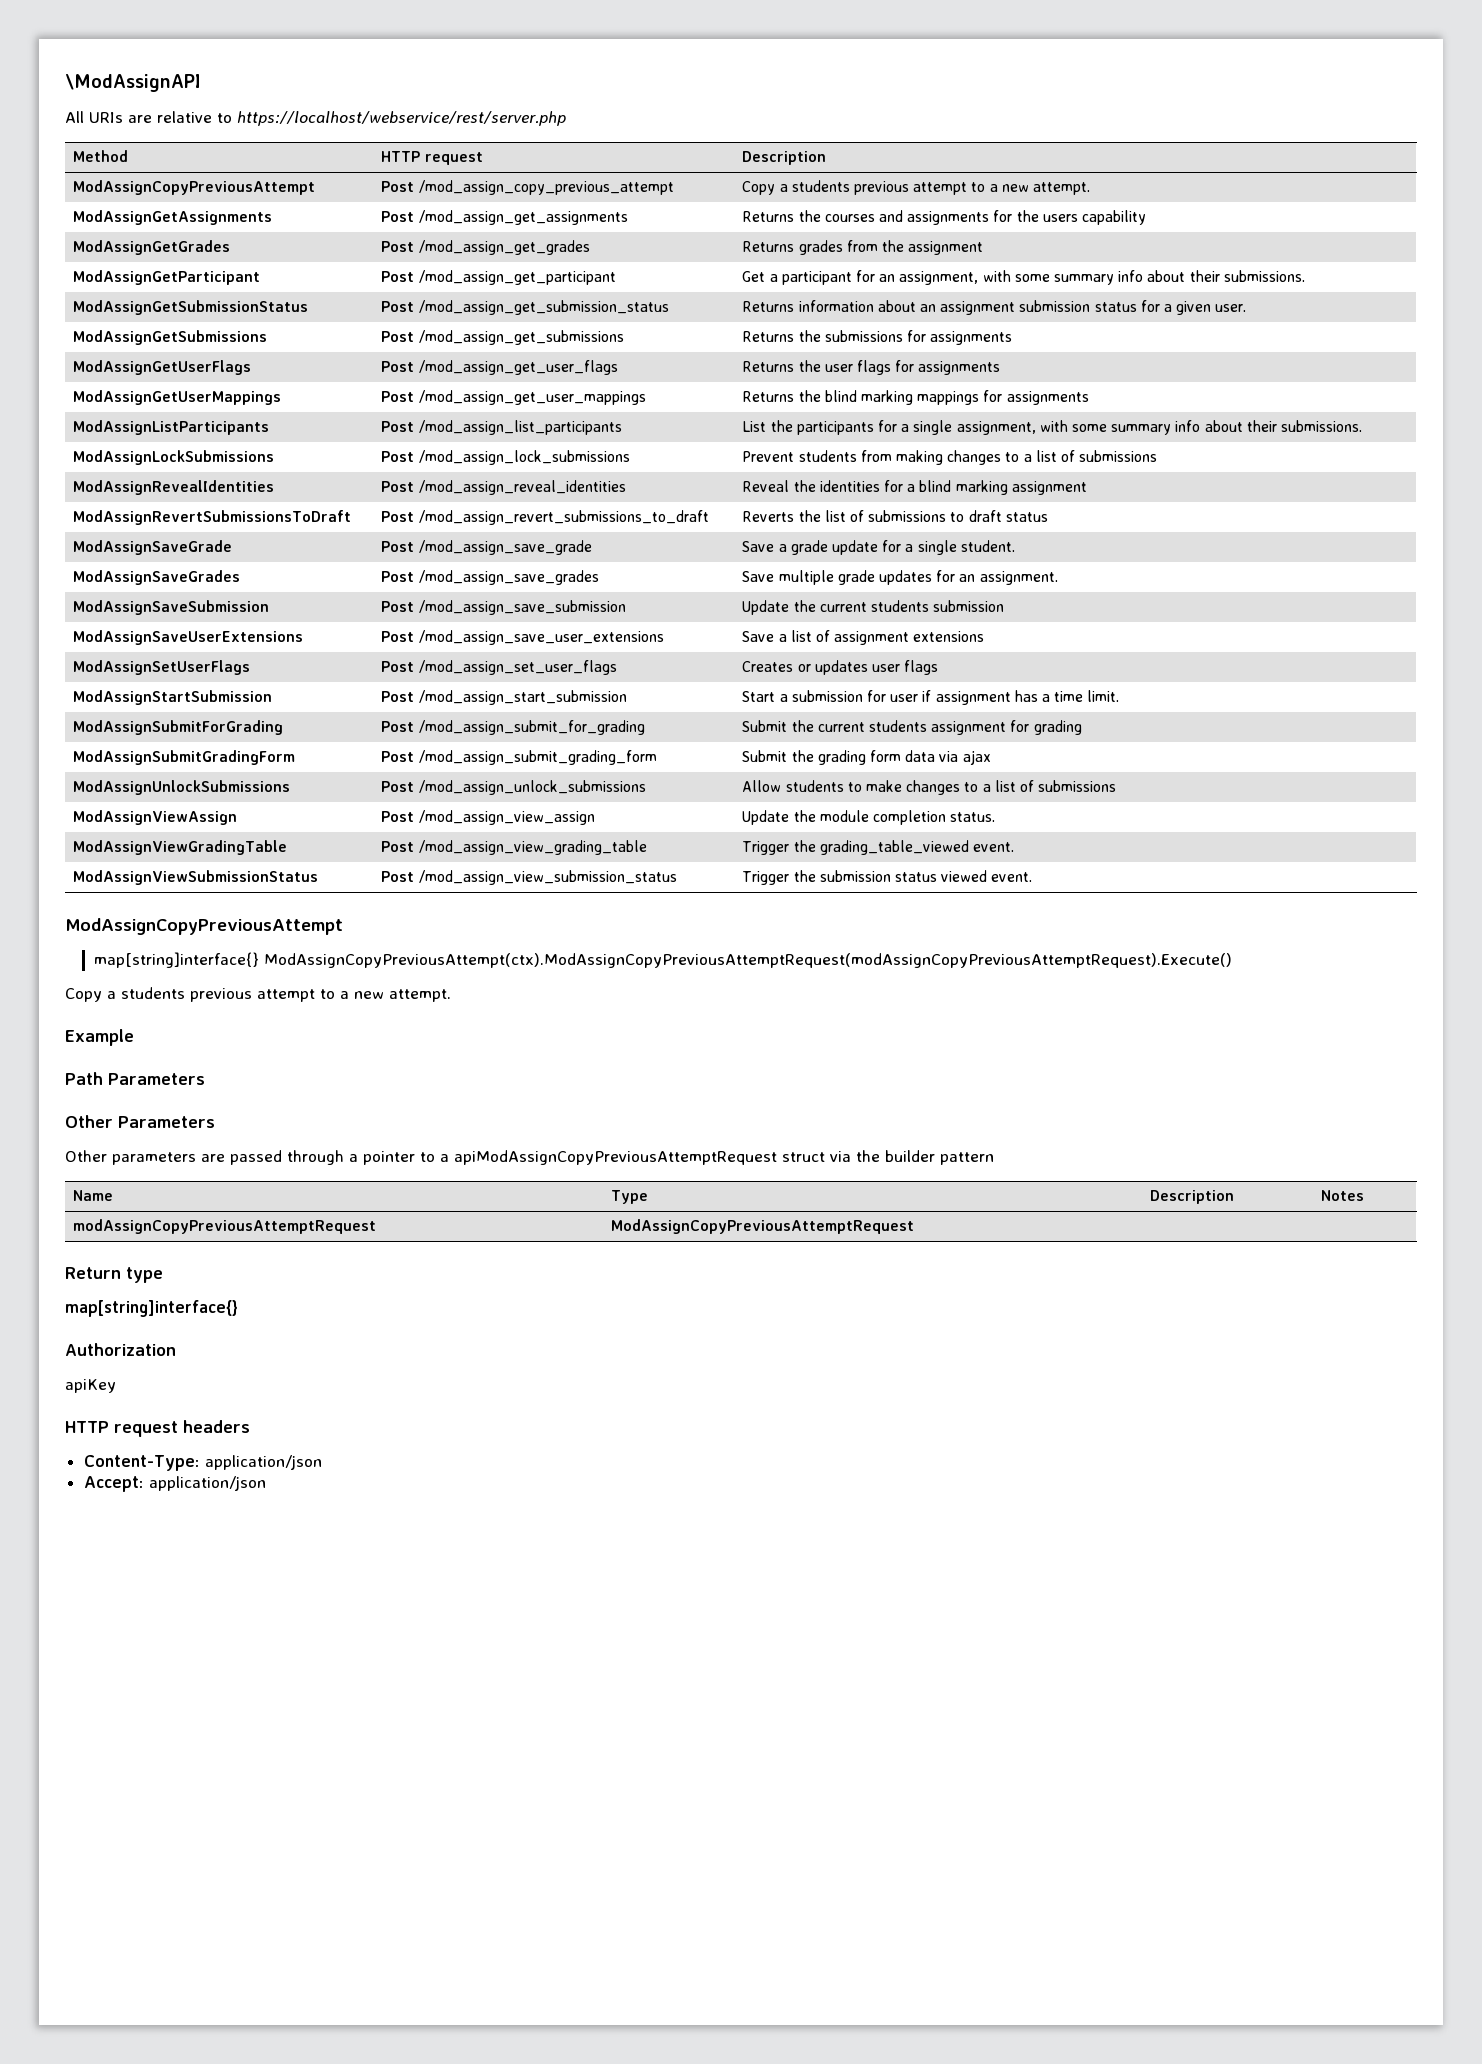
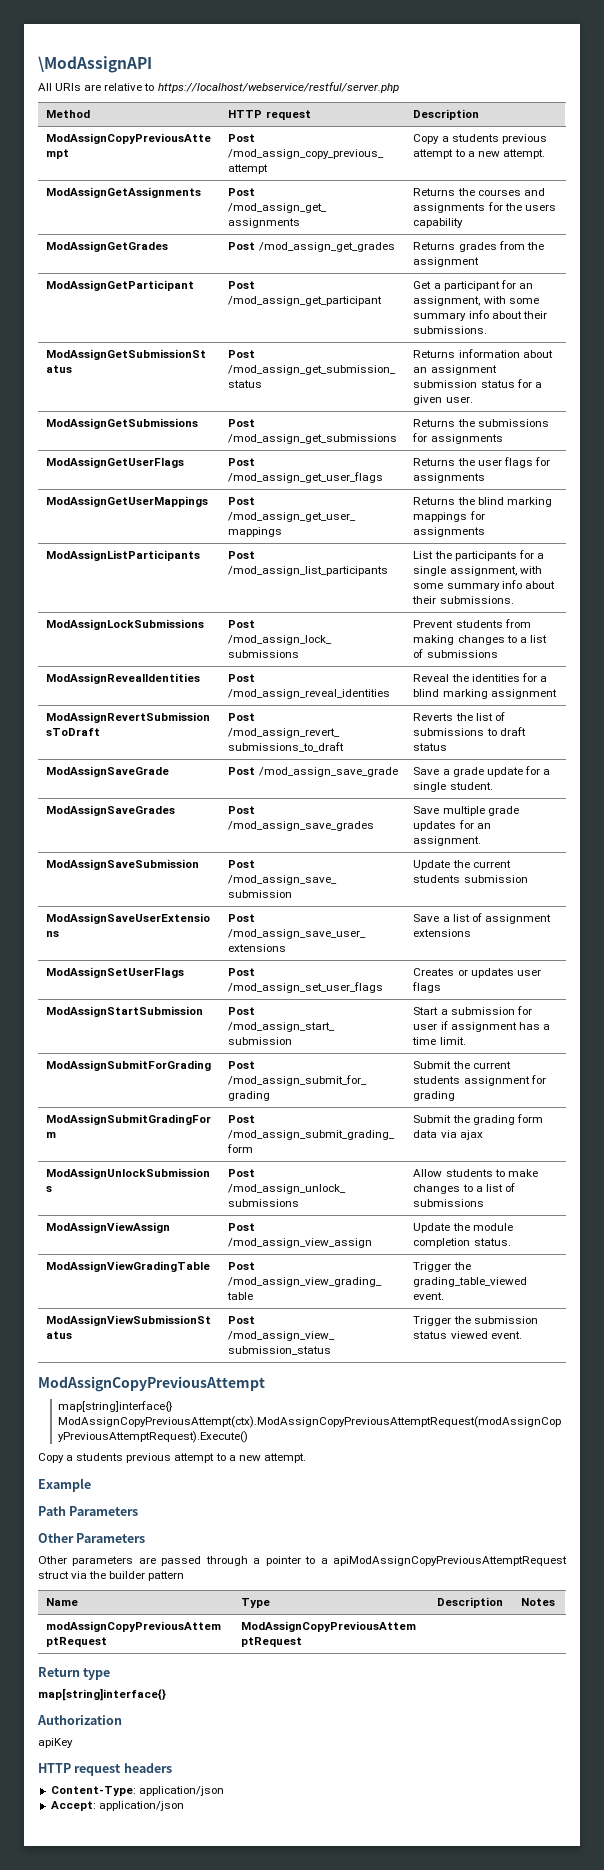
- All URIs are relative to https://localhost/webservice/rest/server.php
+ All URIs are relative to https://localhost/webservice/restful/server.php

